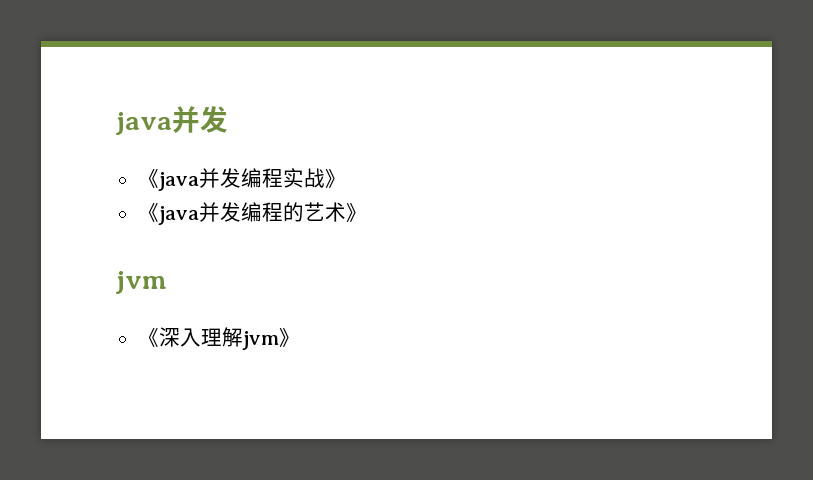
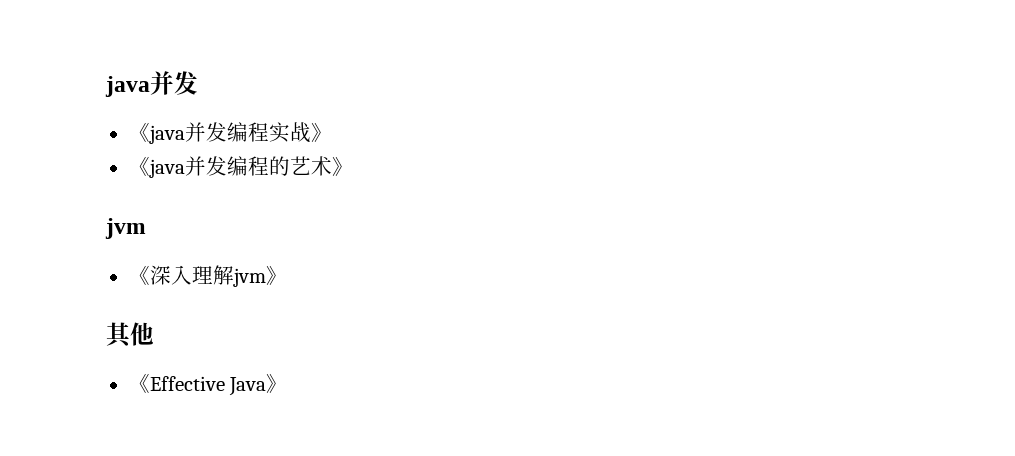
+ 其他
+ 《Effective Java》

